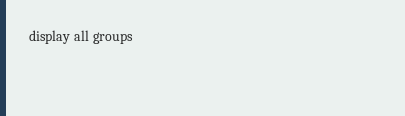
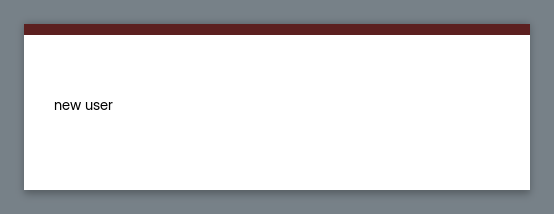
- display all groups
+ new user

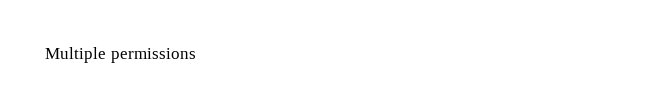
- new user
+ Multiple permissions

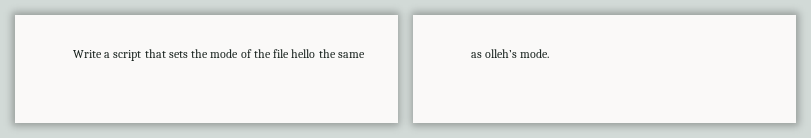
- Multiple permissions
+ Write a script that sets the mode of the file hello the same as olleh’s mode.

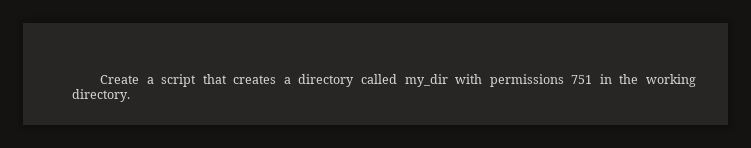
- Write a script that sets the mode of the file hello the same as olleh’s mode.
+ Create a script that creates a directory called my_dir with permissions 751 in the working directory.

